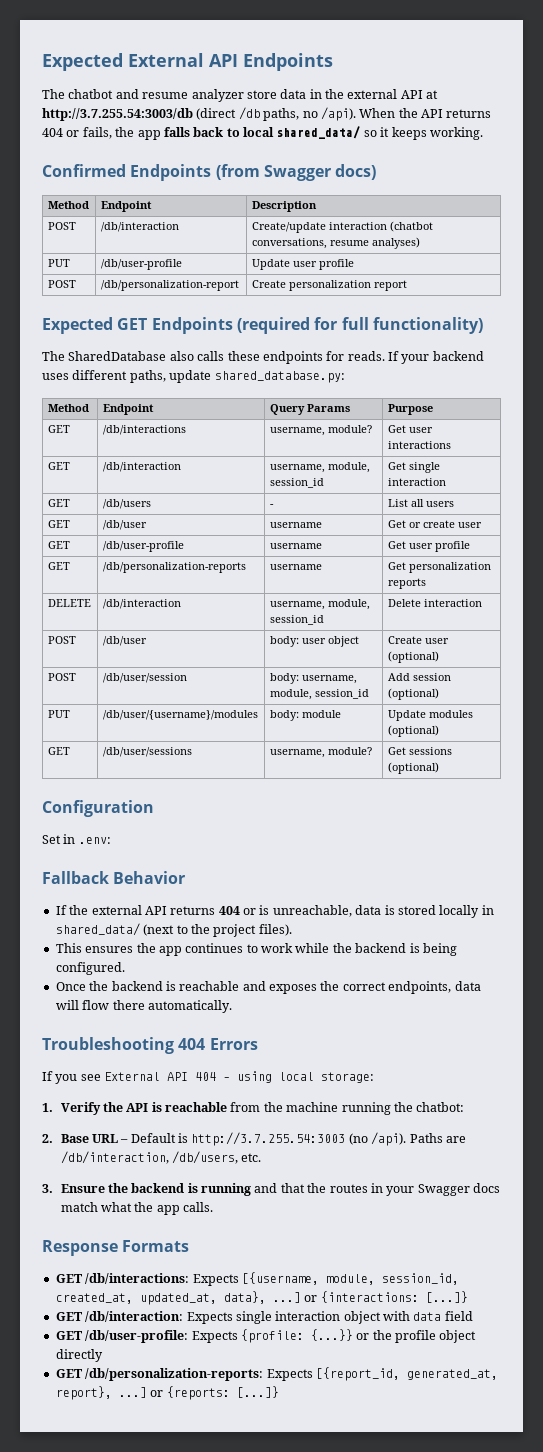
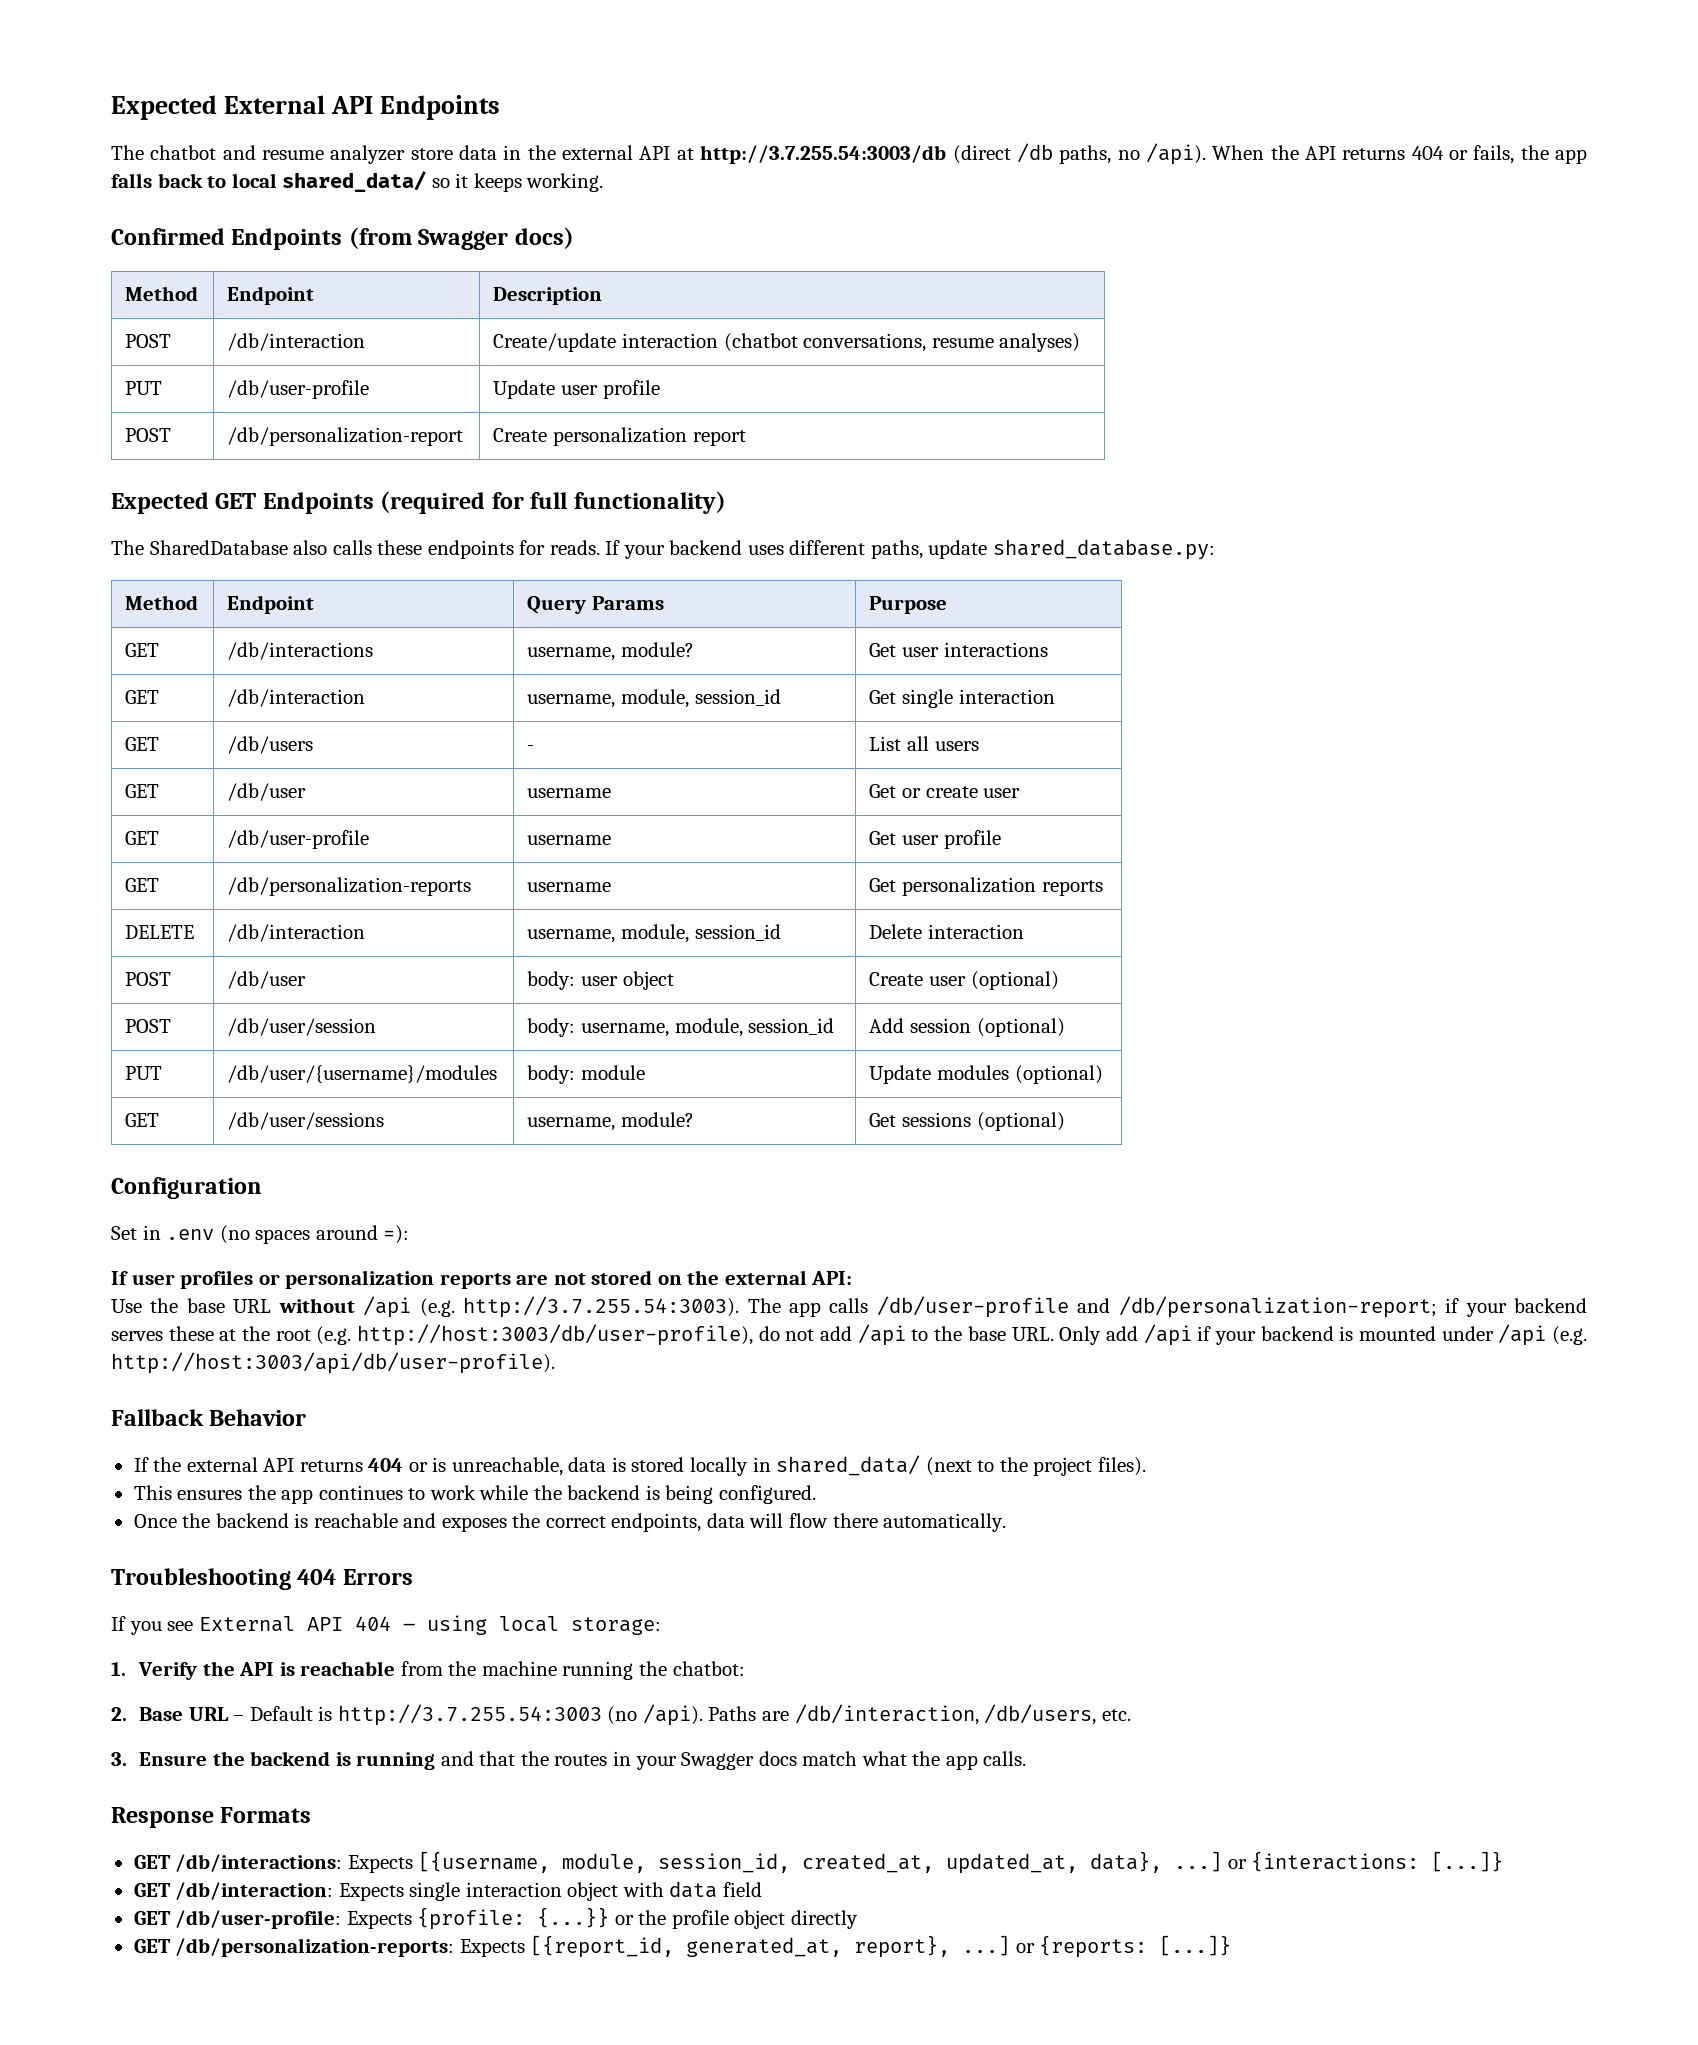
- Set in .env:
+ Set in .env (no spaces around =):
+ If user profiles or personalization reports are not stored on the external API:
+ Use the base URL without /api (e.g. http://3.7.255.54:3003). The app calls /db/user-profile and /db/personalization-report; if your backend serves these at the root (e.g. http://host:3003/db/user-profile), do not add /api to the base URL. Only add /api if your backend is mounted under /api (e.g. http://host:3003/api/db/user-profile).

